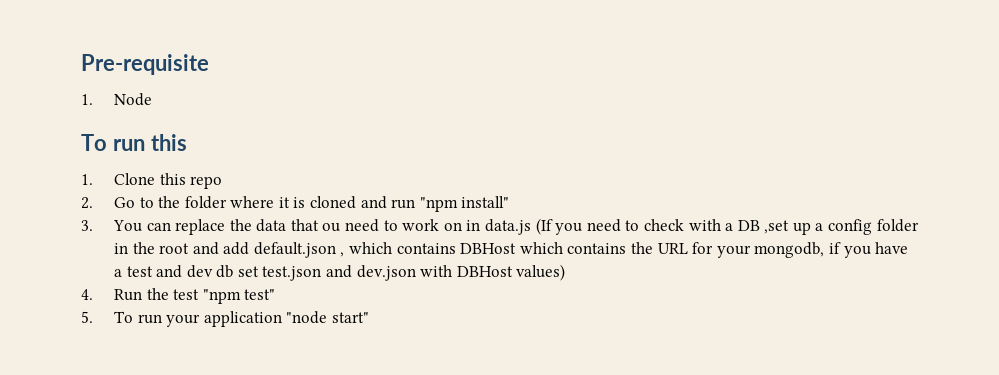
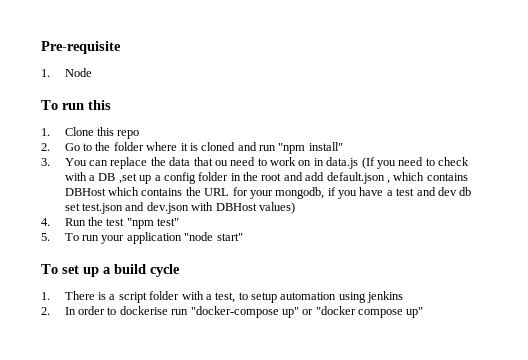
+ To set up a build cycle
+ 1. There is a script folder with a test, to setup automation using jenkins
+ 2. In order to dockerise run "docker-compose up" or "docker compose up"

